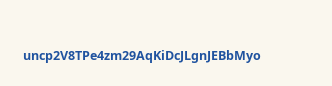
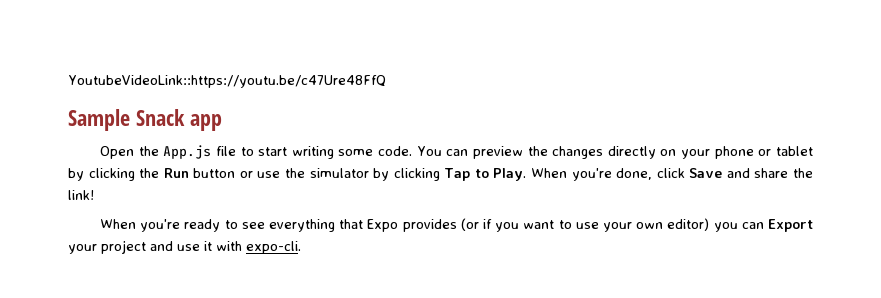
- uncp2V8TPe4zm29AqKiDcJLgnJEBbMyo
+ YoutubeVideoLink::https://youtu.be/c47Ure48FfQ
+ Sample Snack app
+ Open the App.js file to start writing some code. You can preview the changes directly on your phone or tablet by clicking the Run button or use the simulator by clicking Tap to Play. When you're done, click Save and share the link!
+ When you're ready to see everything that Expo provides (or if you want to use your own editor) you can Export your project and use it with expo-cli.

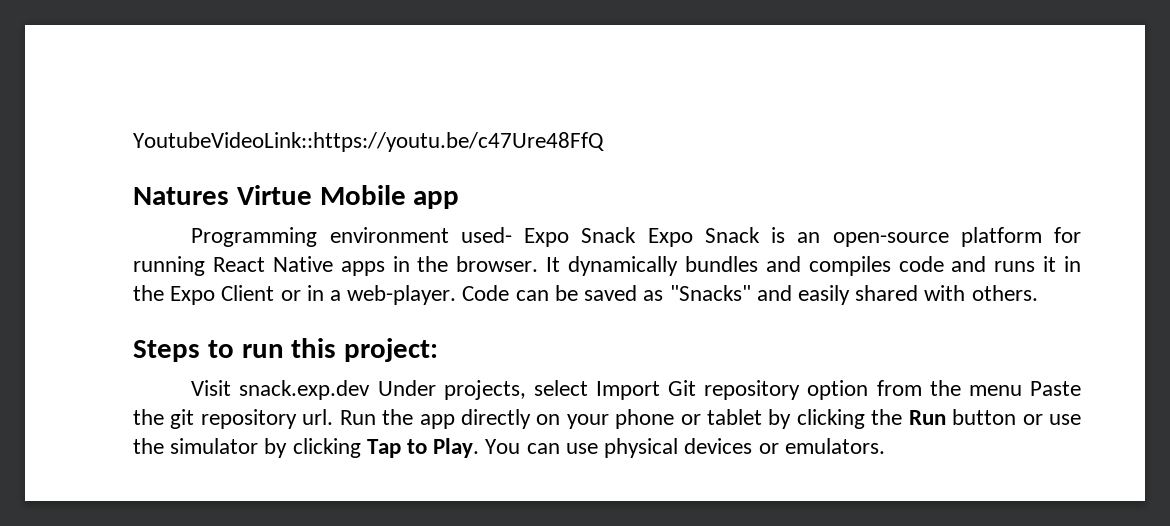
- Sample Snack app
- Open the App.js file to start writing some code. You can preview the changes directly on your phone or tablet by clicking the Run button or use the simulator by clicking Tap to Play.
+ Natures Virtue Mobile app
+ Programming environment used- Expo Snack Expo Snack is an open-source platform for running React Native apps in the browser. It dynamically bundles and compiles code and runs it in the Expo Client or in a web-player. Code can be saved as "Snacks" and easily shared with others.
+ Steps to run this project:
+ Visit snack.exp.dev Under projects, select Import Git repository option from the menu Paste the git repository url. Run the app directly on your phone or tablet by clicking the Run button or use the simulator by clicking Tap to Play.
- When you're done, click Save and share the link!
- When you're ready to see everything that Expo provides (or if you want to use your own editor) you can Export your project and use it with expo-cli.
+ You can use physical devices or emulators.

